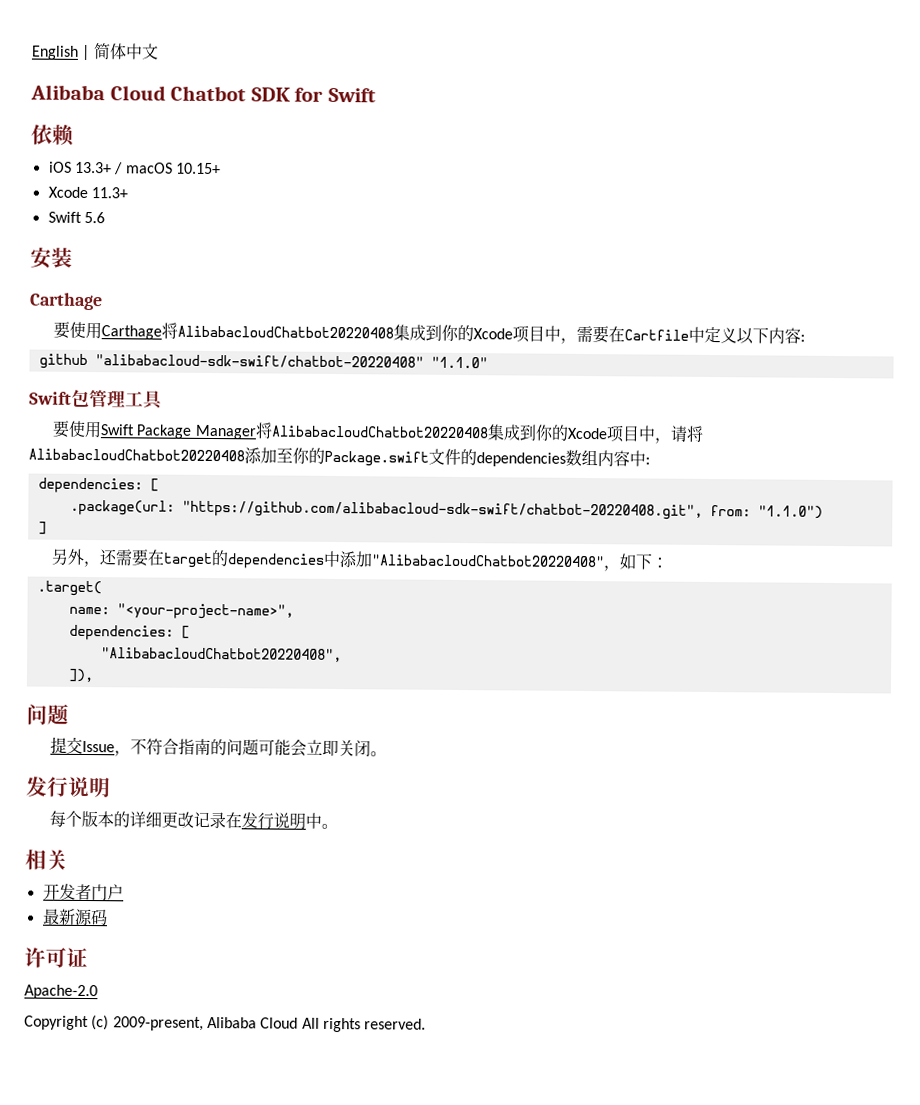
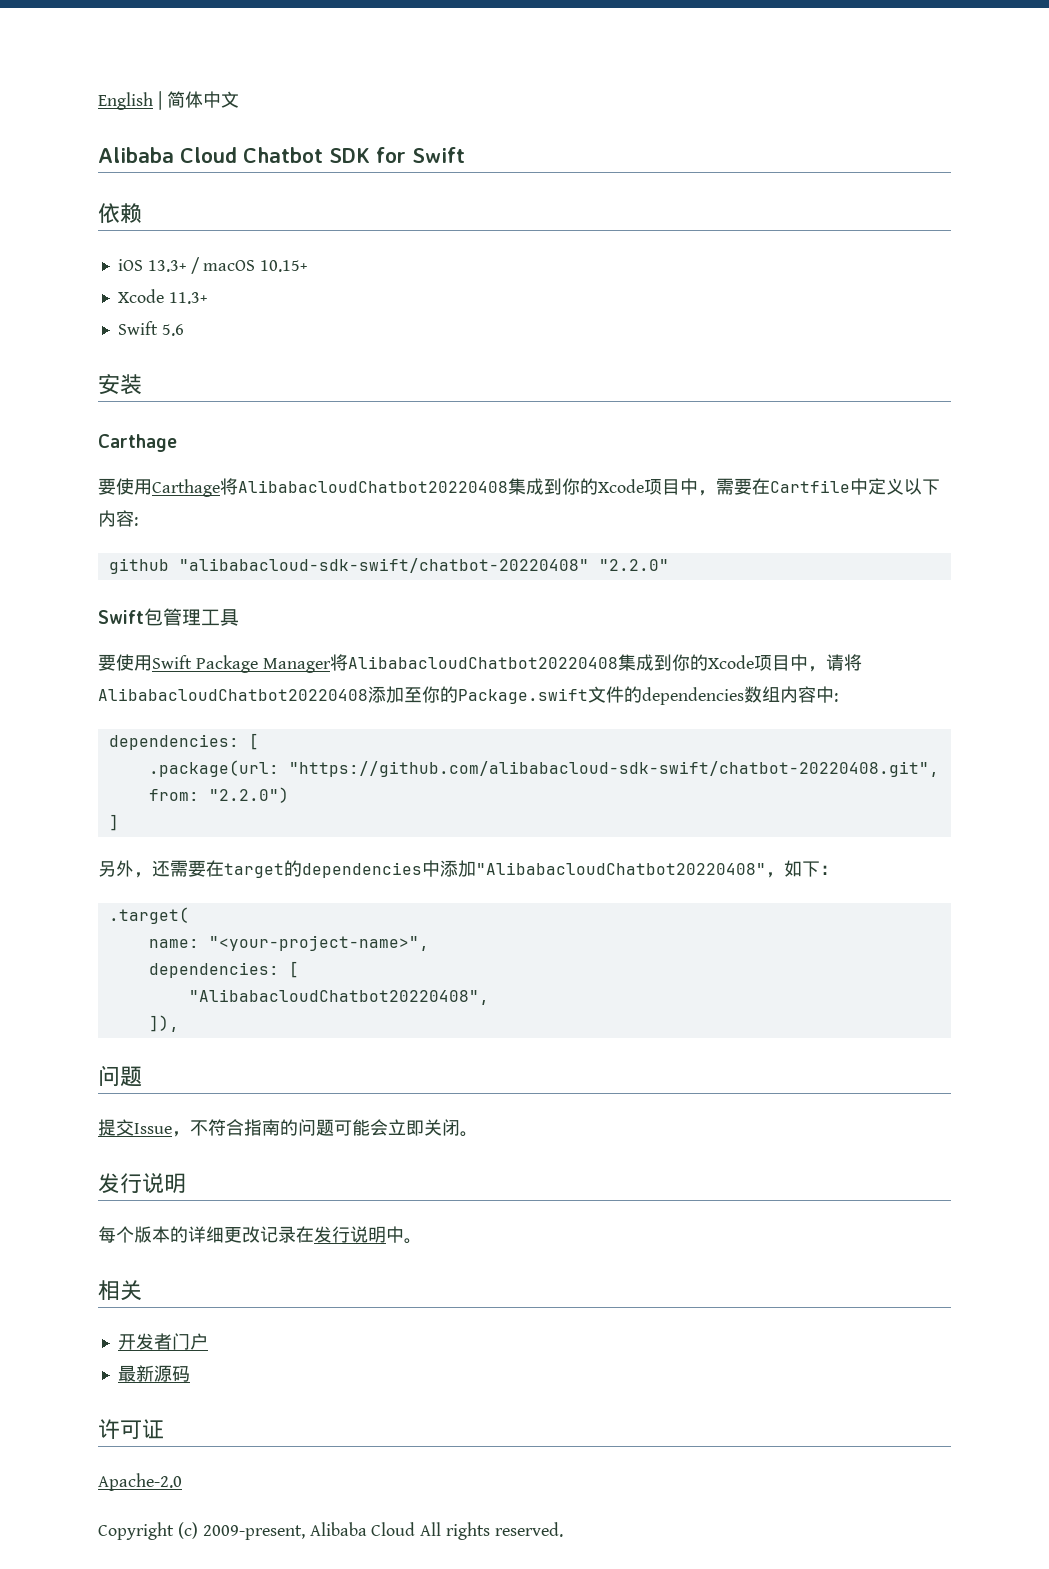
- github "alibabacloud-sdk-swift/chatbot-20220408" "1.1.0"
+ github "alibabacloud-sdk-swift/chatbot-20220408" "2.2.0"
- .package(url: "https://github.com/alibabacloud-sdk-swift/chatbot-20220408.git", from: "1.1.0")
+ .package(url: "https://github.com/alibabacloud-sdk-swift/chatbot-20220408.git", from: "2.2.0")

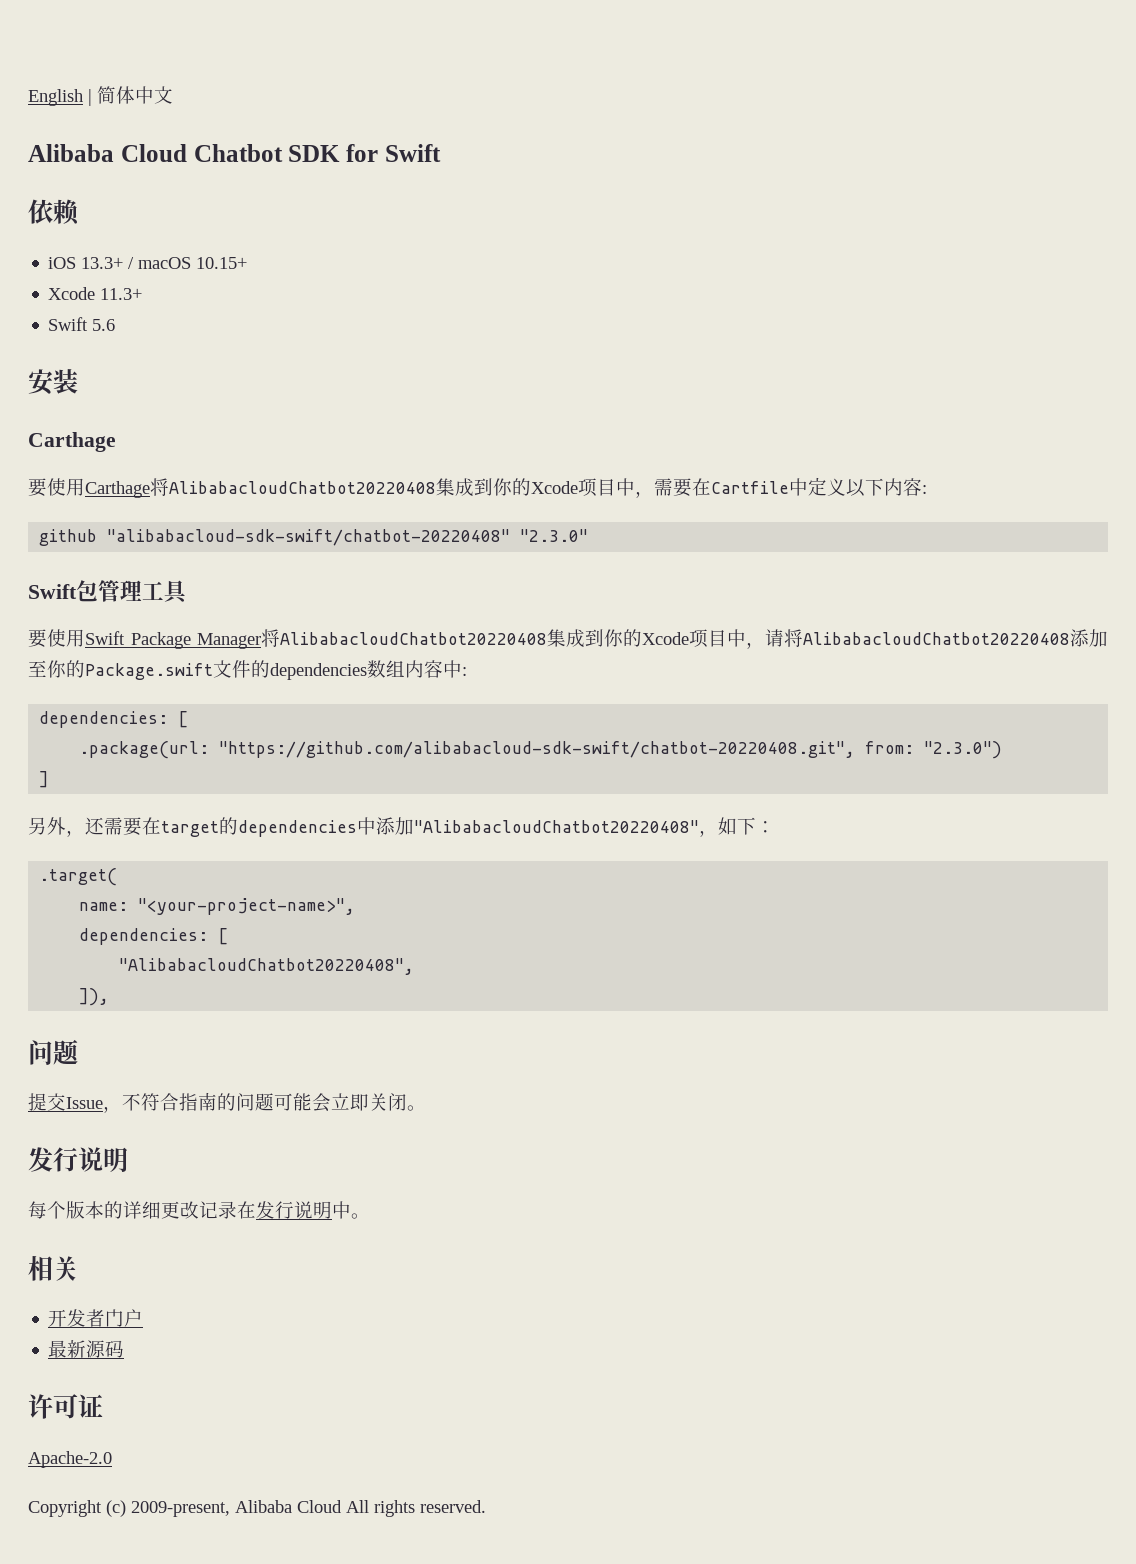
- github "alibabacloud-sdk-swift/chatbot-20220408" "2.2.0"
+ github "alibabacloud-sdk-swift/chatbot-20220408" "2.3.0"
- .package(url: "https://github.com/alibabacloud-sdk-swift/chatbot-20220408.git", from: "2.2.0")
+ .package(url: "https://github.com/alibabacloud-sdk-swift/chatbot-20220408.git", from: "2.3.0")

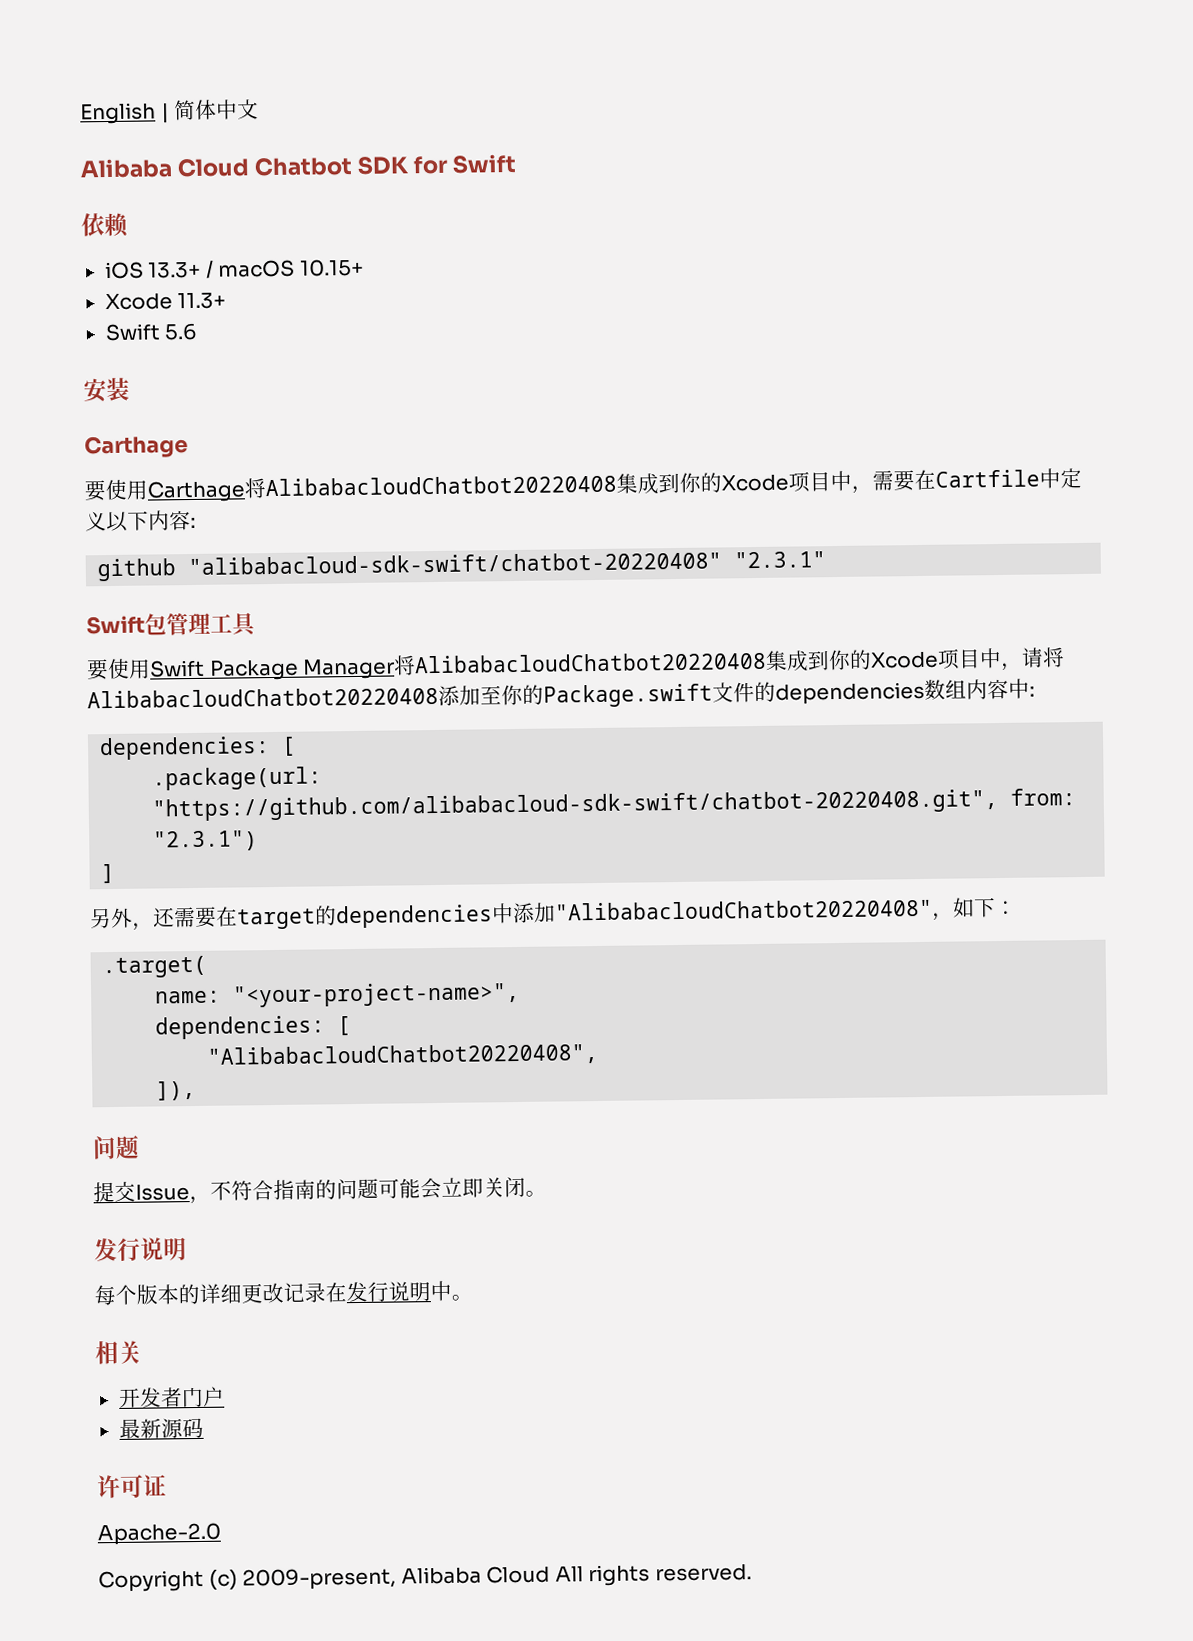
- github "alibabacloud-sdk-swift/chatbot-20220408" "2.3.0"
+ github "alibabacloud-sdk-swift/chatbot-20220408" "2.3.1"
- .package(url: "https://github.com/alibabacloud-sdk-swift/chatbot-20220408.git", from: "2.3.0")
+ .package(url: "https://github.com/alibabacloud-sdk-swift/chatbot-20220408.git", from: "2.3.1")

